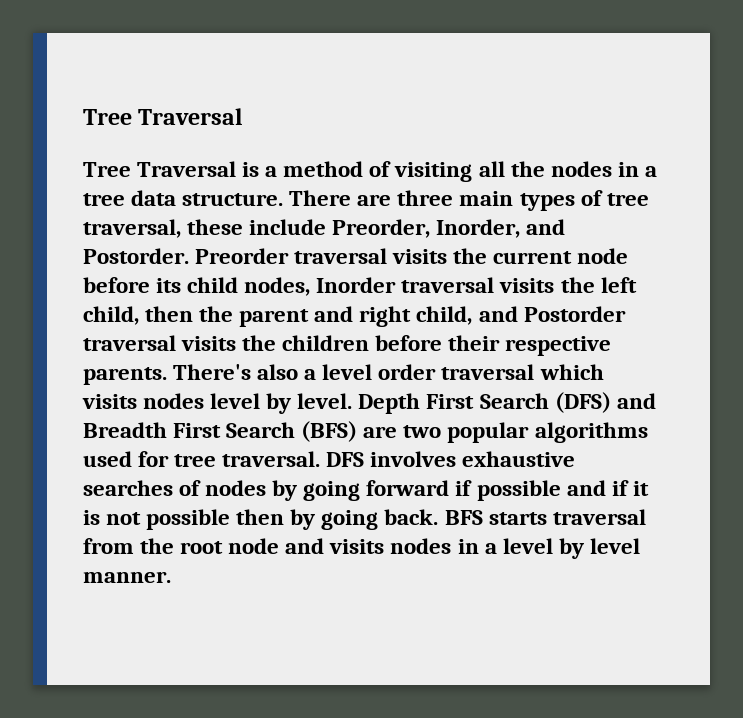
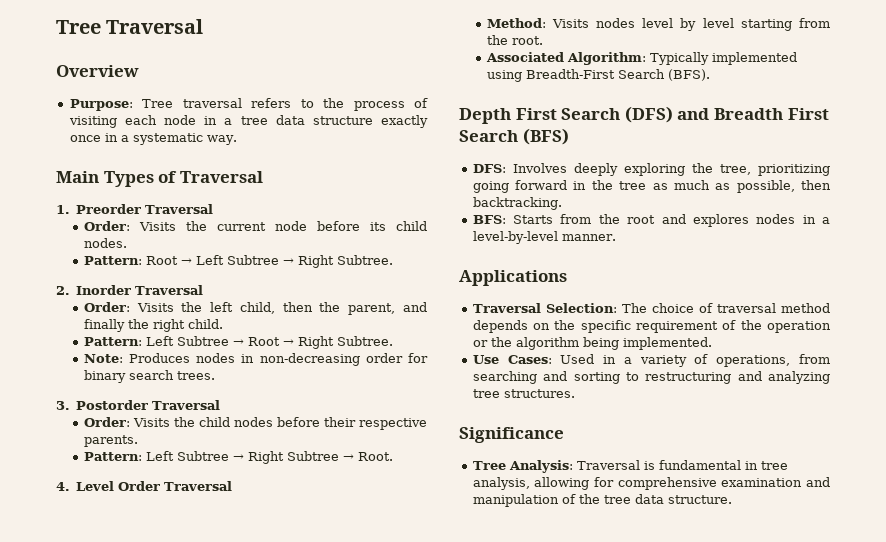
- Tree Traversal is a method of visiting all the nodes in a tree data structure. There are three main types of tree traversal, these include Preorder, Inorder, and Postorder. Preorder traversal visits the current node before its child nodes, Inorder traversal visits the left child, then the parent and right child, and Postorder traversal visits the children before their respective parents. There's also a level order traversal which visits nodes level by level. Depth First Search (DFS) and Breadth First Search (BFS) are two popular algorithms used for tree traversal. DFS involves exhaustive searches of nodes by going forward if possible and if it is not possible then by going back. BFS starts traversal from the root node and visits nodes in a level by level manner.
+ Overview
+ Purpose: Tree traversal refers to the process of visiting each node in a tree data structure exactly once in a systematic way.
+ Main Types of Traversal
+ 1. Preorder Traversal
+ Order: Visits the current node before its child nodes.
+ Pattern: Root → Left Subtree → Right Subtree.
+ 2. Inorder Traversal
+ Order: Visits the left child, then the parent, and finally the right child.
+ Pattern: Left Subtree → Root → Right Subtree.
+ Note: Produces nodes in non-decreasing order for binary search trees.
+ 3. Postorder Traversal
+ Order: Visits the child nodes before their respective parents.
+ Pattern: Left Subtree → Right Subtree → Root.
+ 4. Level Order Traversal
+ Method: Visits nodes level by level starting from the root.
+ Associated Algorithm: Typically implemented using Breadth-First Search (BFS).
+ Depth First Search (DFS) and Breadth First Search (BFS)
+ DFS: Involves deeply exploring the tree, prioritizing going forward in the tree as much as possible, then backtracking.
+ BFS: Starts from the root and explores nodes in a level-by-level manner.
+ Applications
+ Traversal Selection: The choice of traversal method depends on the specific requirement of the operation or the algorithm being implemented.
+ Use Cases: Used in a variety of operations, from searching and sorting to restructuring and analyzing tree structures.
+ Significance
+ Tree Analysis: Traversal is fundamental in tree analysis, allowing for comprehensive examination and manipulation of the tree data structure.

